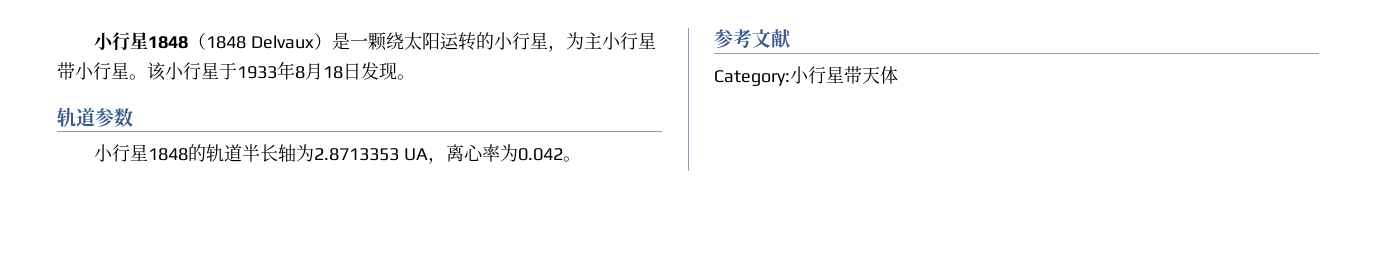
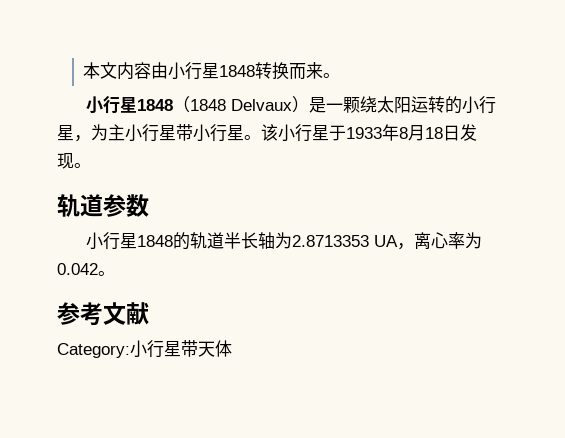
+ 本文内容由小行星1848转换而来。

